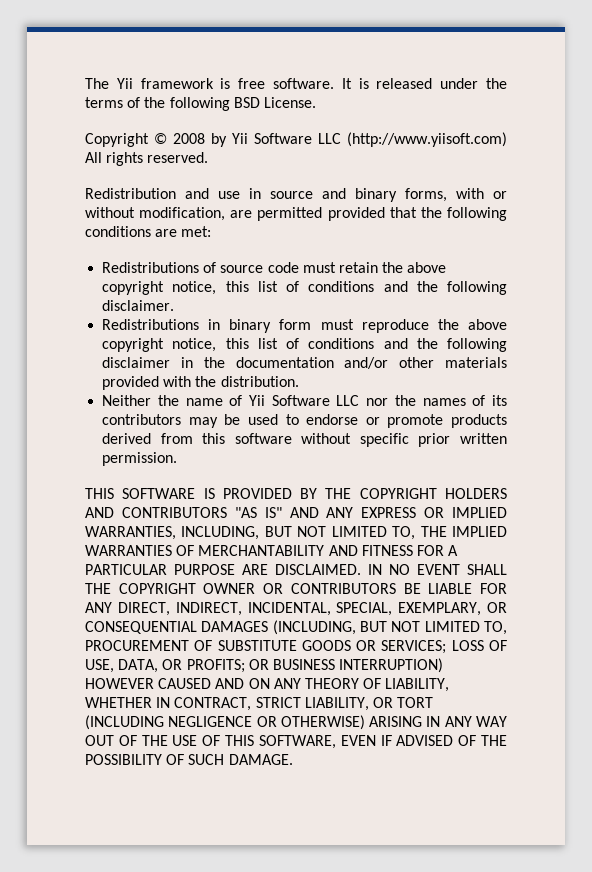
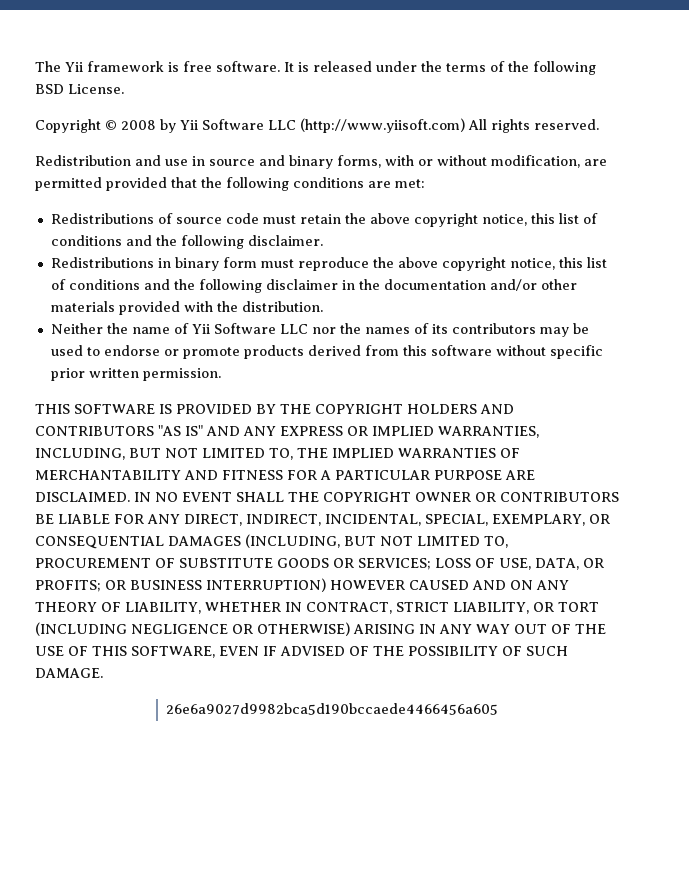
+ 26e6a9027d9982bca5d190bccaede4466456a605

